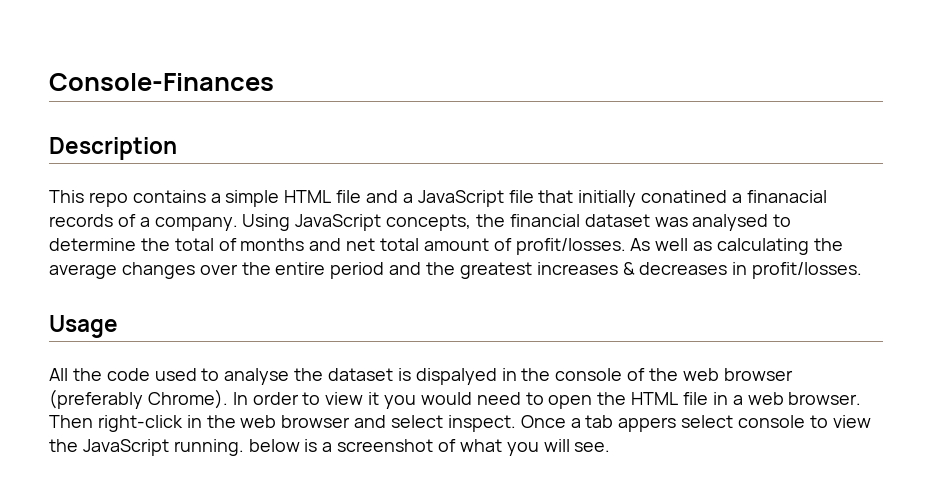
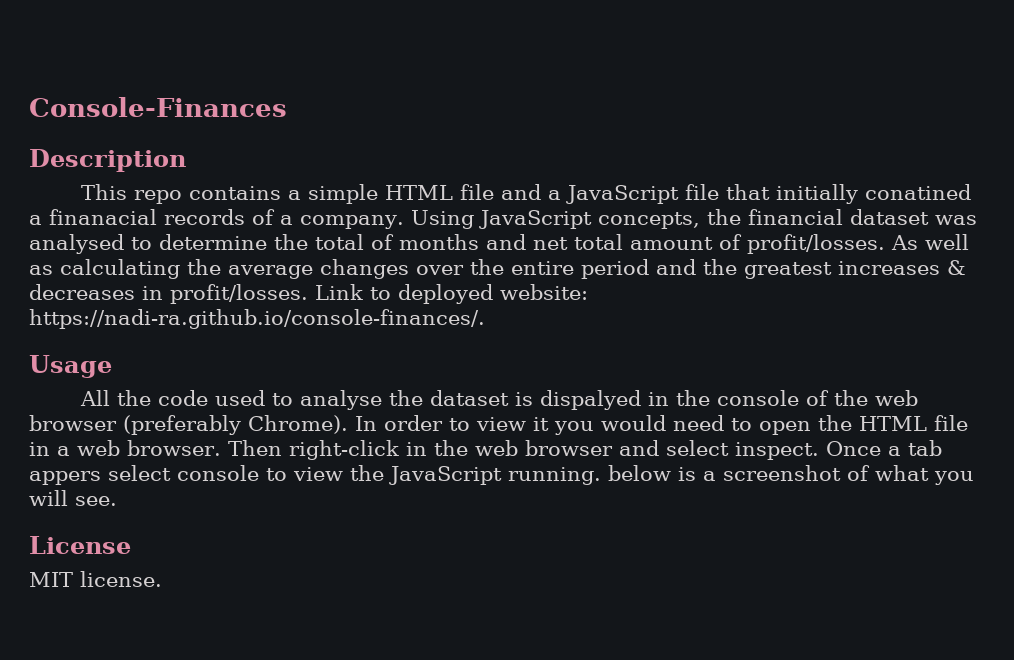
+ Link to deployed website: https://nadi-ra.github.io/console-finances/.
+ License
+ MIT license.

